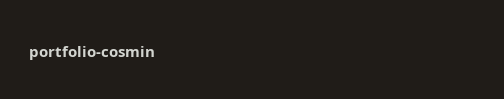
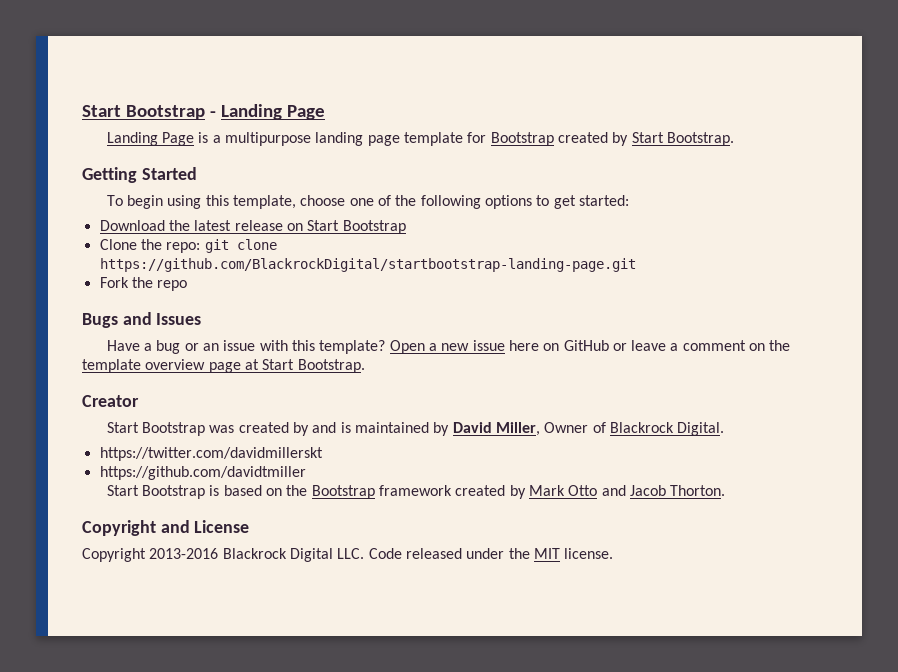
- portfolio-cosmin
+ Start Bootstrap - Landing Page
+ Landing Page is a multipurpose landing page template for Bootstrap created by Start Bootstrap.
+ Getting Started
+ To begin using this template, choose one of the following options to get started:
+ Download the latest release on Start Bootstrap
+ Clone the repo: git clone https://github.com/BlackrockDigital/startbootstrap-landing-page.git
+ Fork the repo
+ Bugs and Issues
+ Have a bug or an issue with this template? Open a new issue here on GitHub or leave a comment on the template overview page at Start Bootstrap.
+ Creator
+ Start Bootstrap was created by and is maintained by David Miller, Owner of Blackrock Digital.
+ https://twitter.com/davidmillerskt
+ https://github.com/davidtmiller
+ Start Bootstrap is based on the Bootstrap framework created by Mark Otto and Jacob Thorton.
+ Copyright and License
+ Copyright 2013-2016 Blackrock Digital LLC. Code released under the MIT license.

